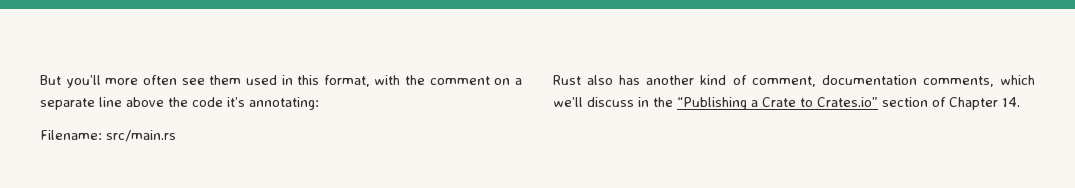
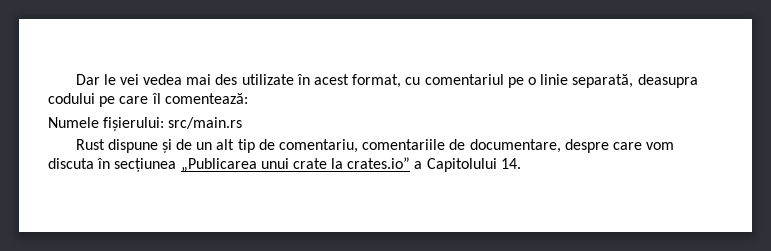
- But you’ll more often see them used in this format, with the comment on a separate line above the code it’s annotating:
- Filename: src/main.rs
- Rust also has another kind of comment, documentation comments, which we’ll discuss in the “Publishing a Crate to Crates.io” section of Chapter 14.
+ Dar le vei vedea mai des utilizate în acest format, cu comentariul pe o linie separată, deasupra codului pe care îl comentează:
+ Numele fișierului: src/main.rs
+ Rust dispune și de un alt tip de comentariu, comentariile de documentare, despre care vom discuta în secțiunea „Publicarea unui crate la crates.io” a Capitolului 14.

